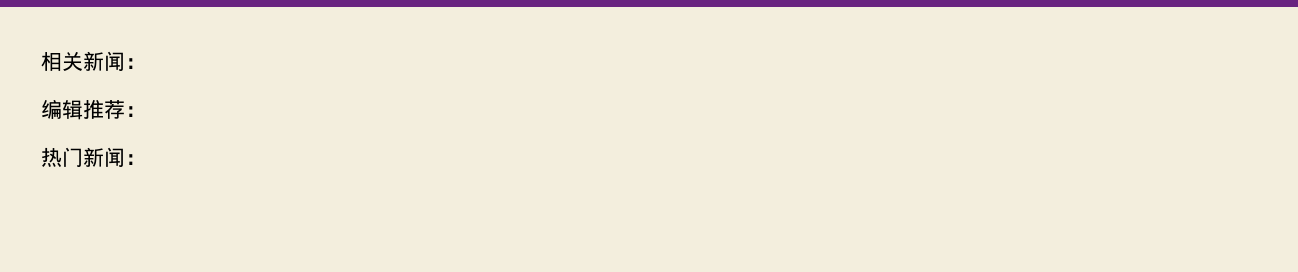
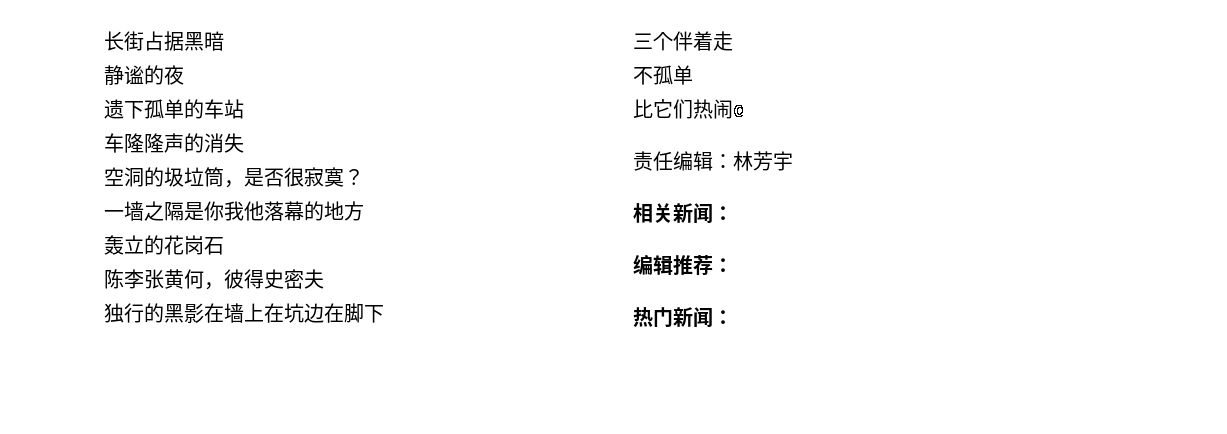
+ 长街占据黑暗
+ 静谧的夜
+ 遗下孤单的车站
+ 车隆隆声的消失
+ 空洞的圾垃筒，是否很寂寞？
+ 一墙之隔是你我他落幕的地方
+ 轰立的花岗石
+ 陈李张黄何，彼得史密夫
+ 独行的黑影在墙上在坑边在脚下
+ 三个伴着走
+ 不孤单
+ 比它们热闹@
+ 责任编辑：林芳宇

